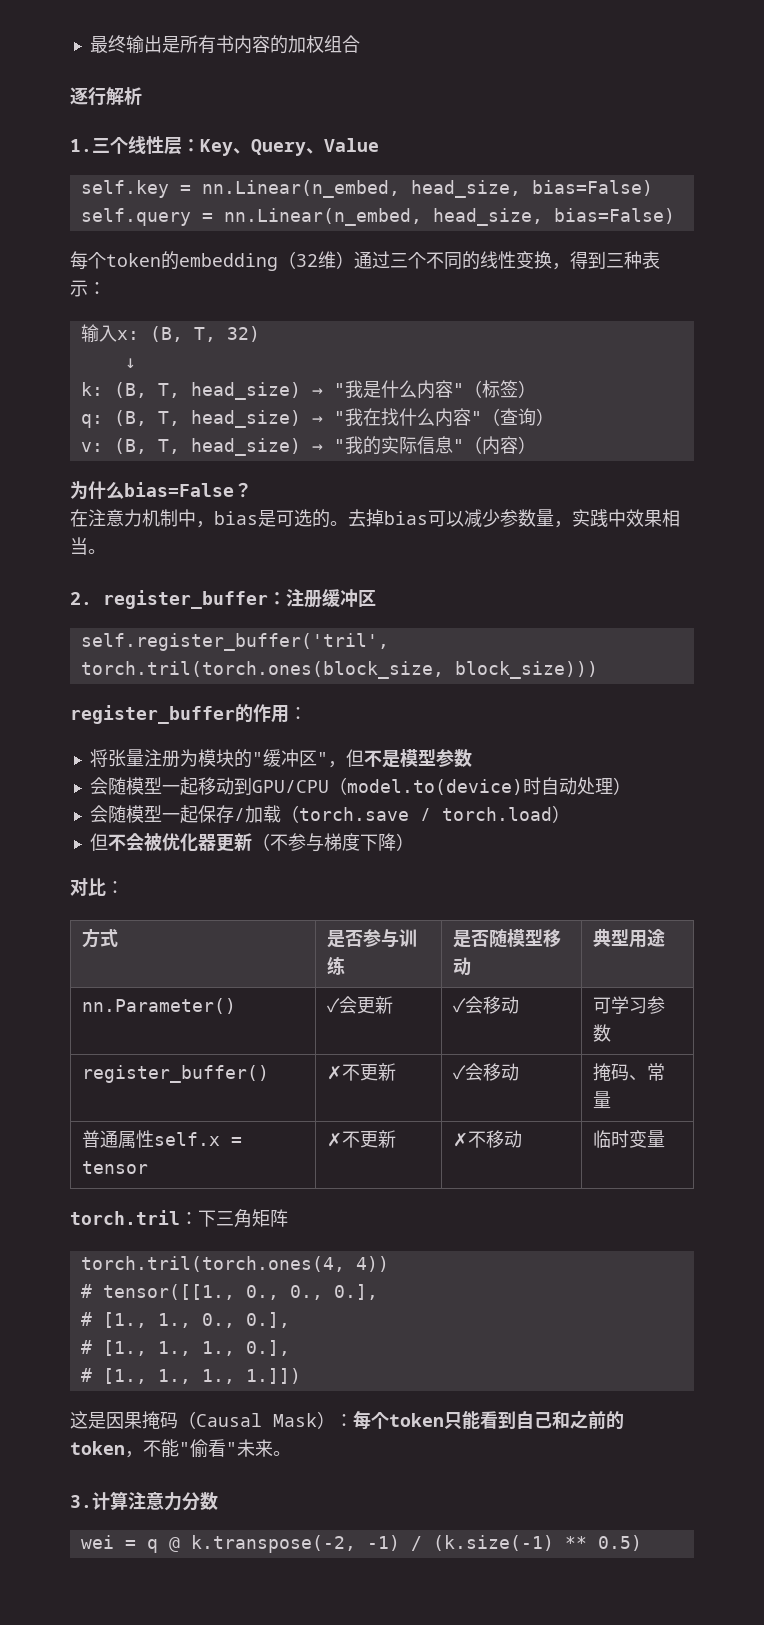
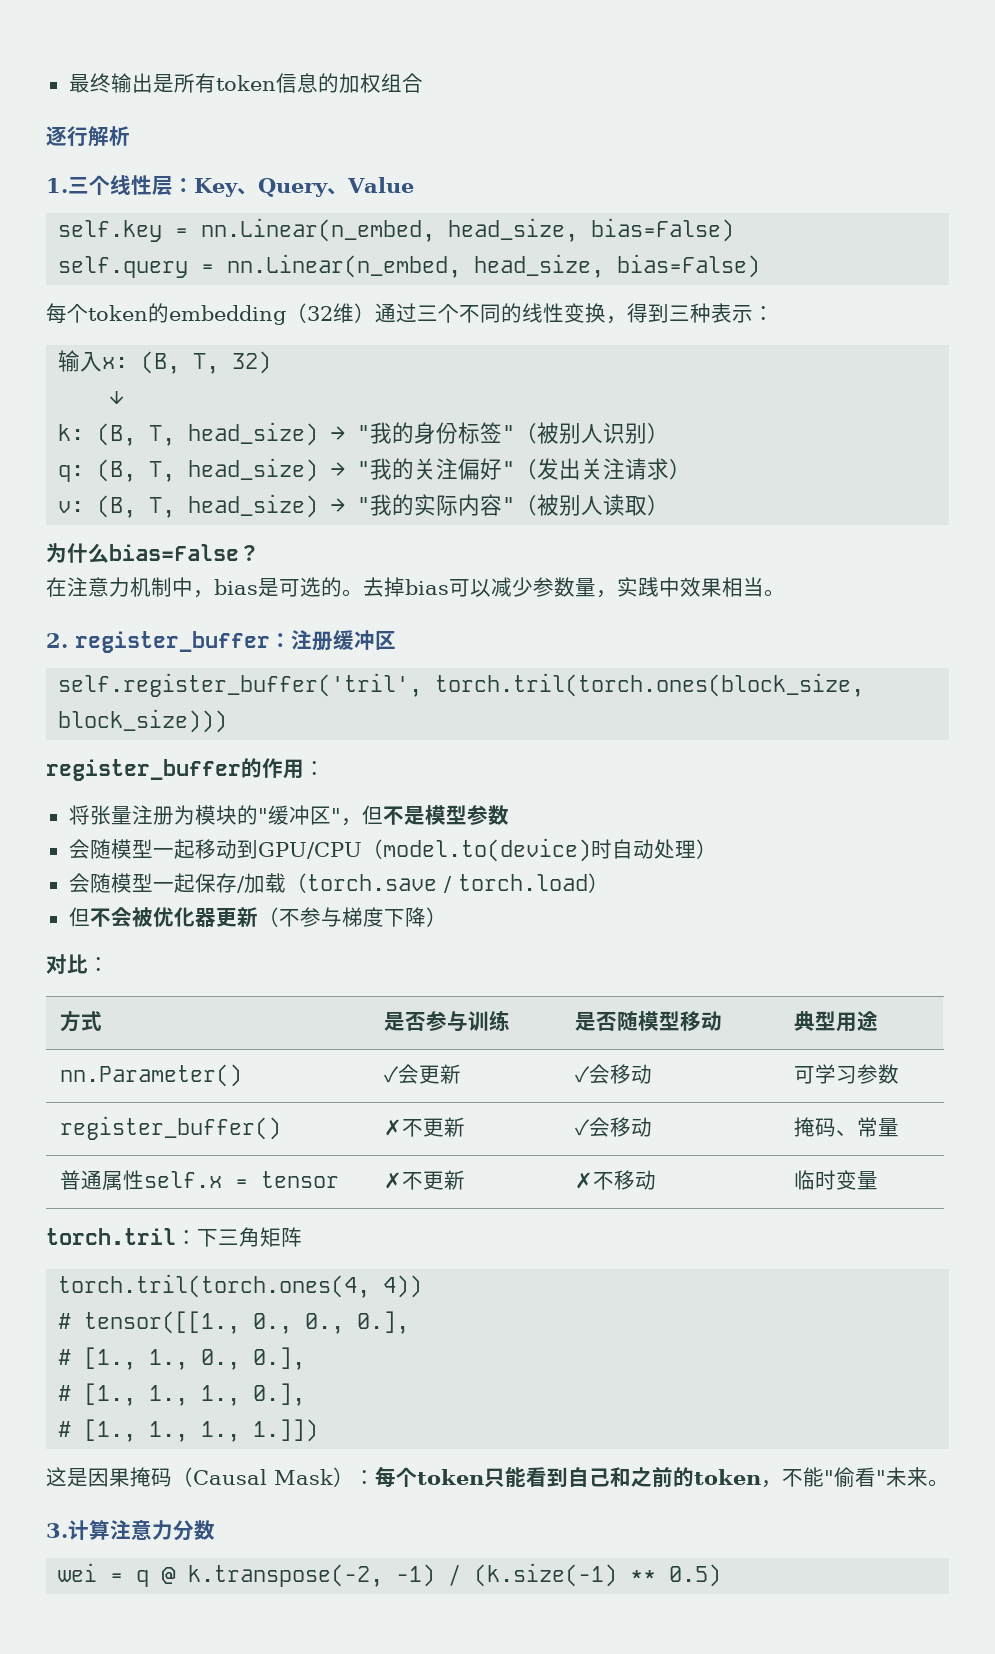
- 最终输出是所有书内容的加权组合
+ 最终输出是所有token信息的加权组合
- k: (B, T, head_size) → "我是什么内容"（标签）
+ k: (B, T, head_size) → "我的身份标签"（被别人识别）
- q: (B, T, head_size) → "我在找什么内容"（查询）
+ q: (B, T, head_size) → "我的关注偏好"（发出关注请求）
- v: (B, T, head_size) → "我的实际信息"（内容）
+ v: (B, T, head_size) → "我的实际内容"（被别人读取）

